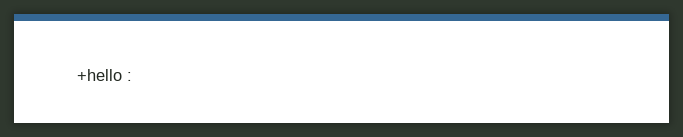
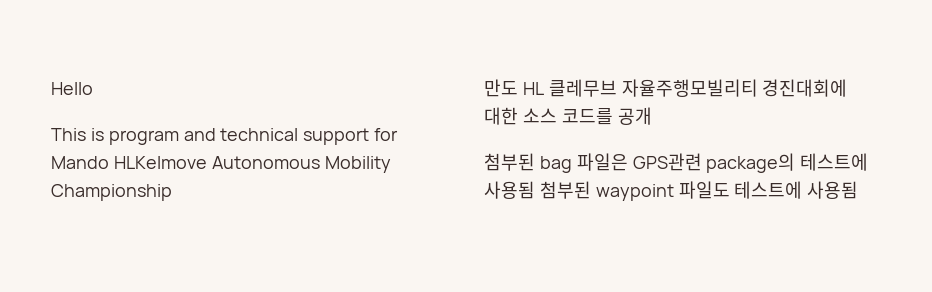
- +hello :
+ Hello
+ This is program and technical support for Mando HLKelmove Autonomous Mobility Championship
+ 만도 HL 클레무브 자율주행모빌리티 경진대회에 대한 소스 코드를 공개
+ 첨부된 bag 파일은 GPS관련 package의 테스트에 사용됨 첨부된 waypoint 파일도 테스트에 사용됨

